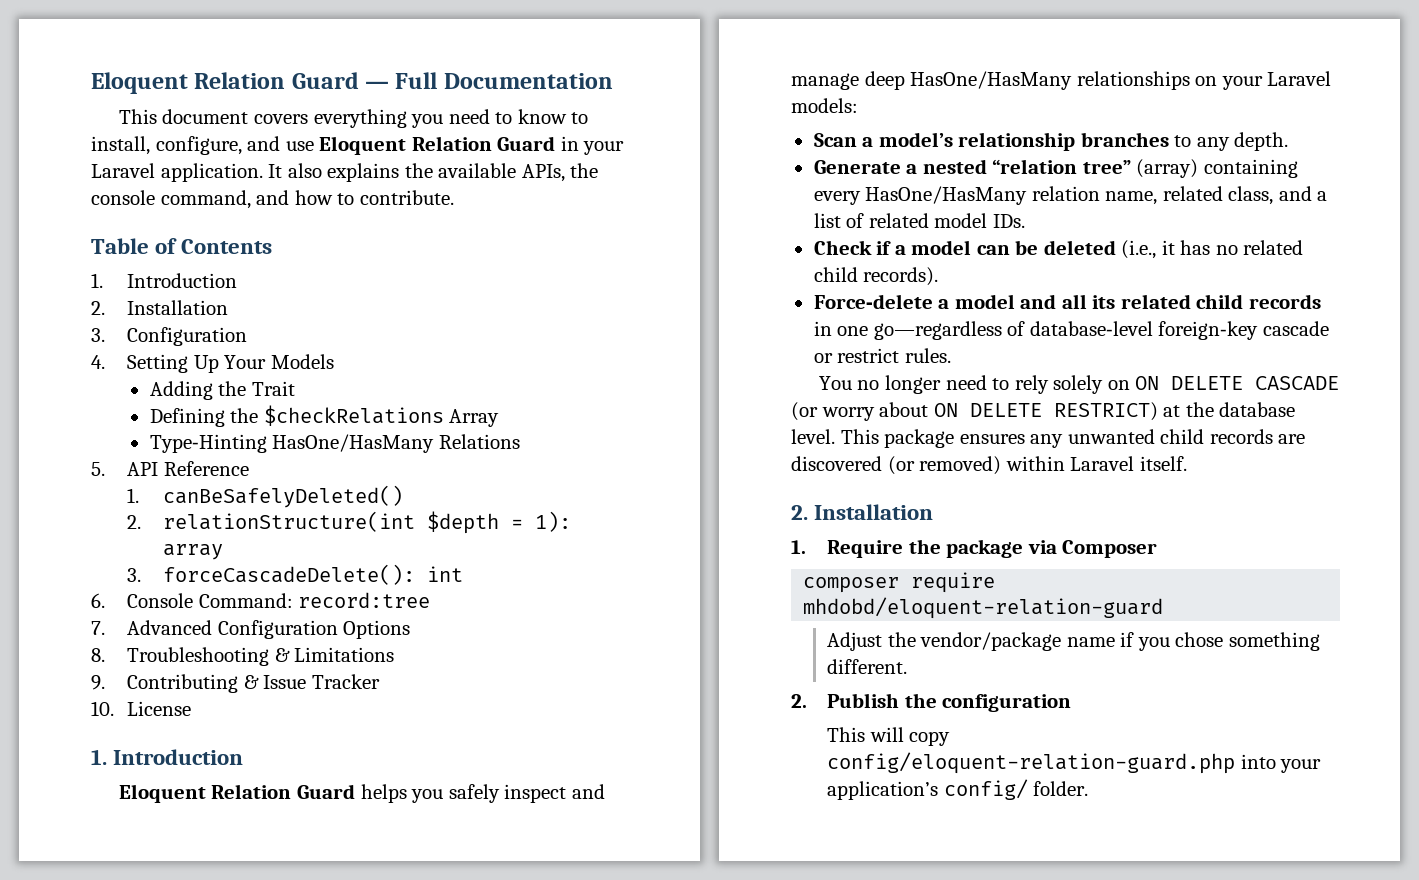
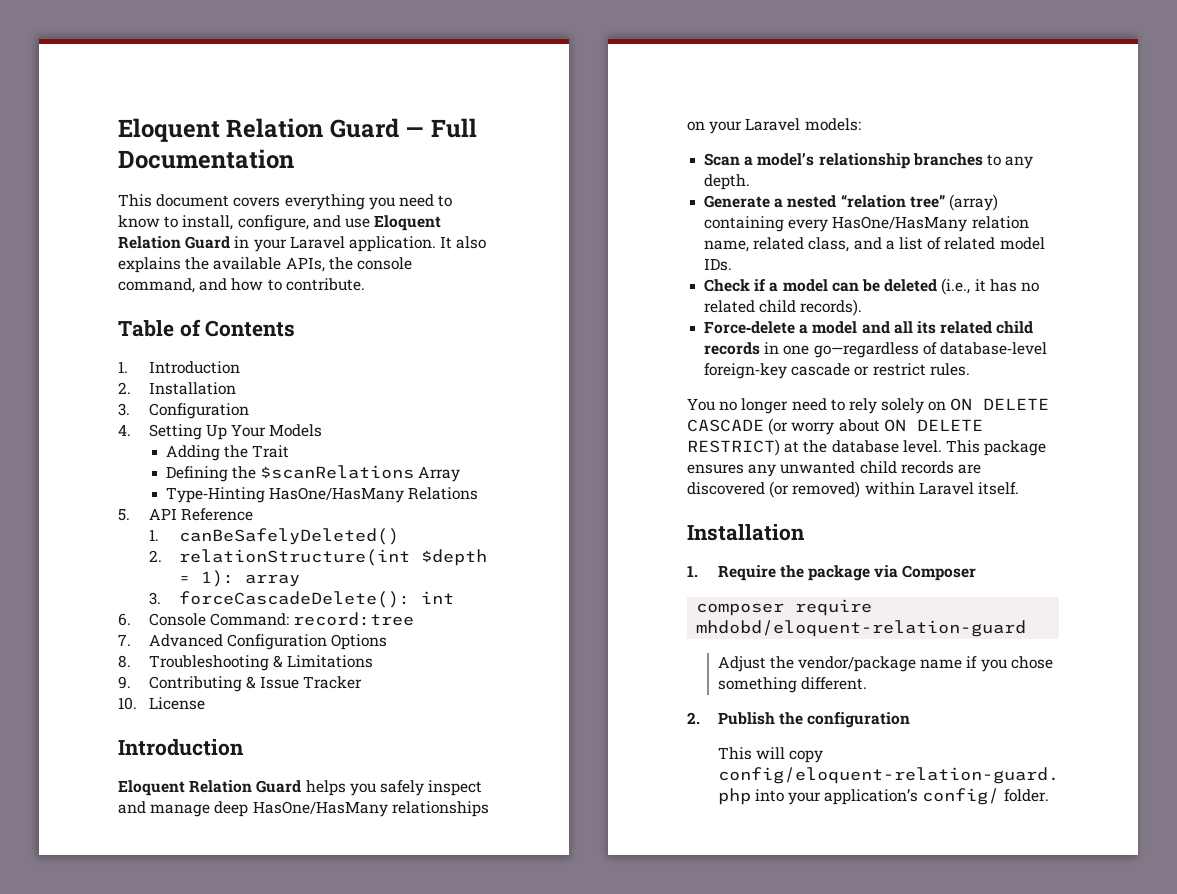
- Defining the $checkRelations Array
+ Defining the $scanRelations Array
  10. License
- 1. Introduction
+ Introduction
  This package ensures any unwanted child records are discovered (or removed) within Laravel itself.
- 2. Installation
+ Installation

